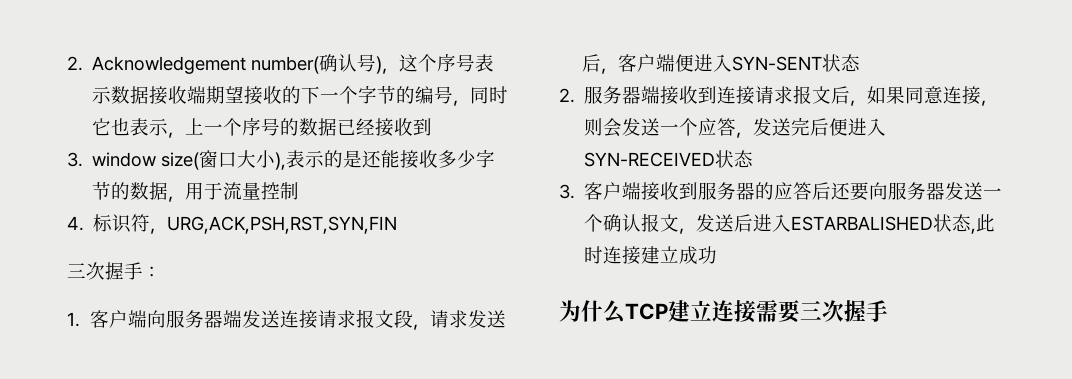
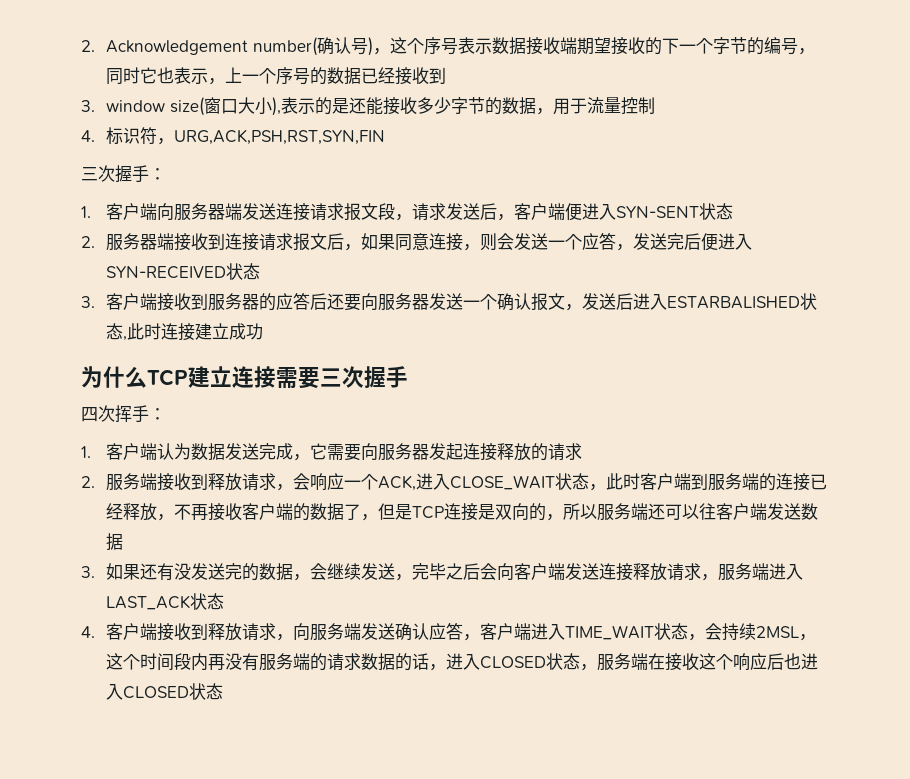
+ 四次挥手：
+ 1.客户端认为数据发送完成，它需要向服务器发起连接释放的请求
+ 2.服务端接收到释放请求，会响应一个ACK,进入CLOSE_WAIT状态，此时客户端到服务端的连接已经释放，不再接收客户端的数据了，但是TCP连接是双向的，所以服务端还可以往客户端发送数据
+ 3.如果还有没发送完的数据，会继续发送，完毕之后会向客户端发送连接释放请求，服务端进入LAST_ACK状态
+ 4.客户端接收到释放请求，向服务端发送确认应答，客户端进入TIME_WAIT状态，会持续2MSL，这个时间段内再没有服务端的请求数据的话，进入CLOSED状态，服务端在接收这个响应后也进入CLOSED状态

